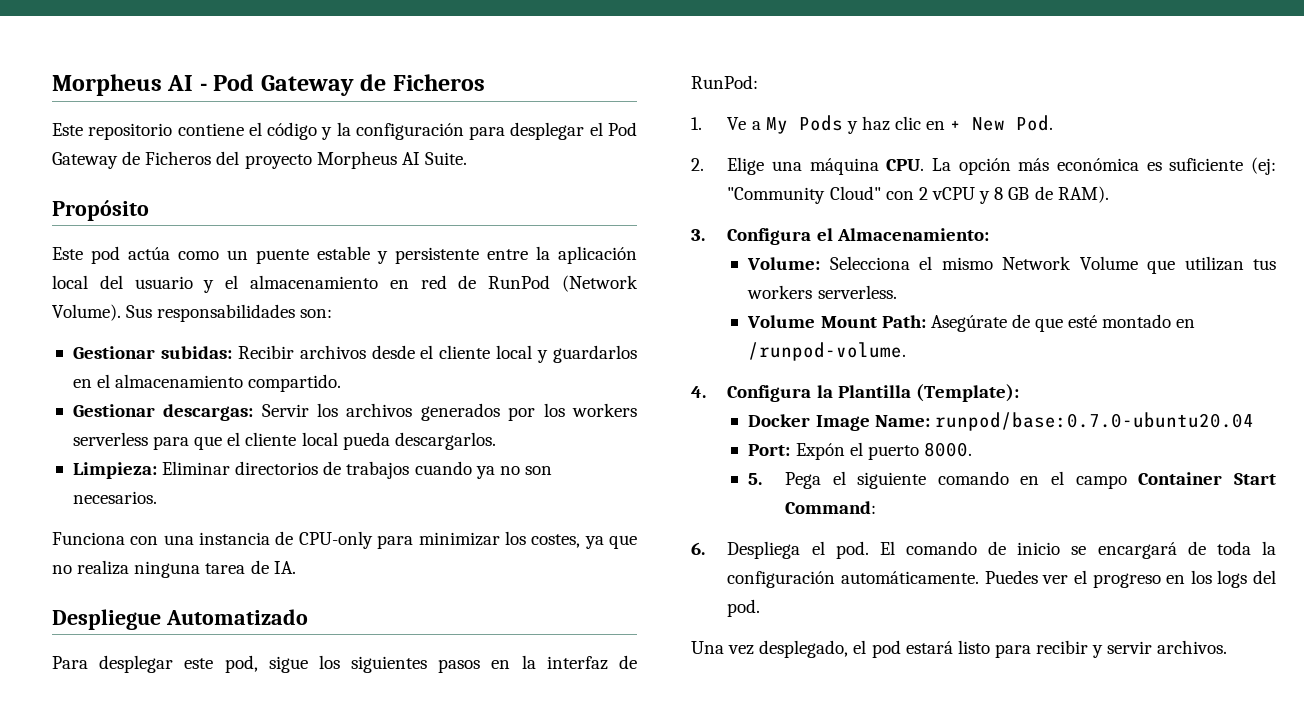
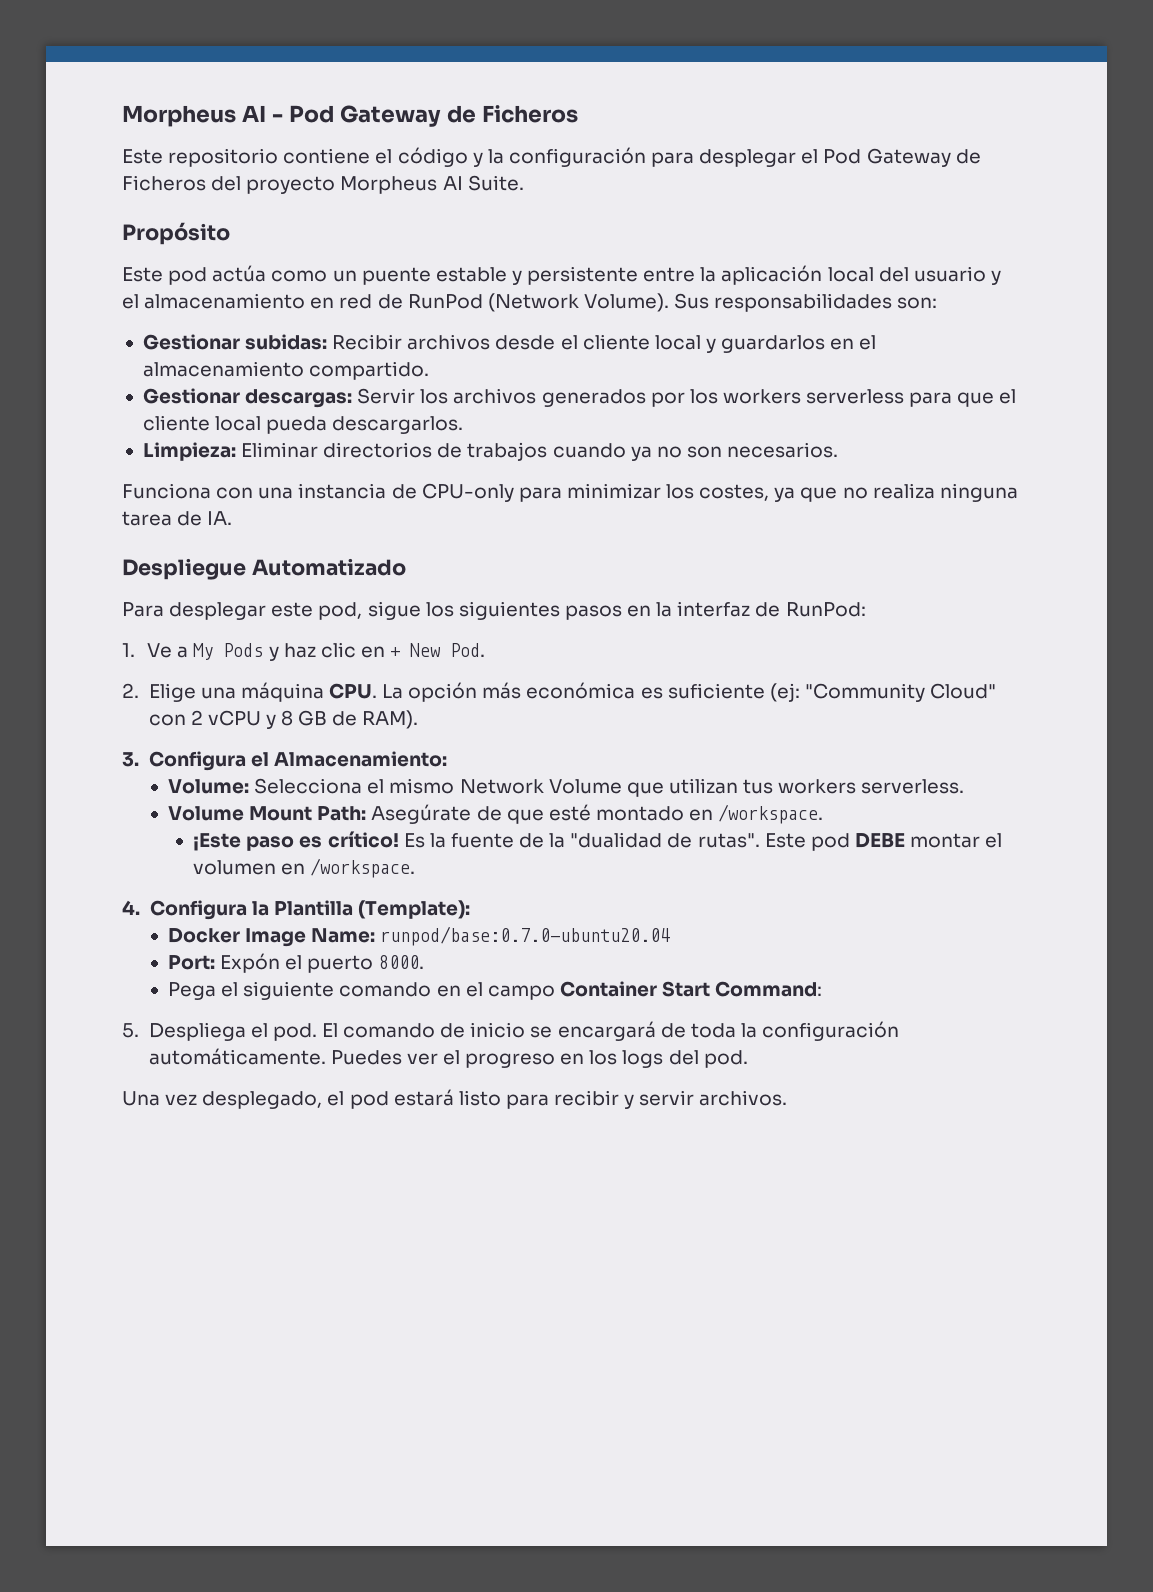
- Volume Mount Path: Asegúrate de que esté montado en /runpod-volume.
+ Volume Mount Path: Asegúrate de que esté montado en /workspace.
+ ¡Este paso es crítico! Es la fuente de la "dualidad de rutas". Este pod DEBE montar el volumen en /workspace.
- 5. Pega el siguiente comando en el campo Container Start Command:
+ Pega el siguiente comando en el campo Container Start Command:
- 6. Despliega el pod.
+ 5. Despliega el pod.

